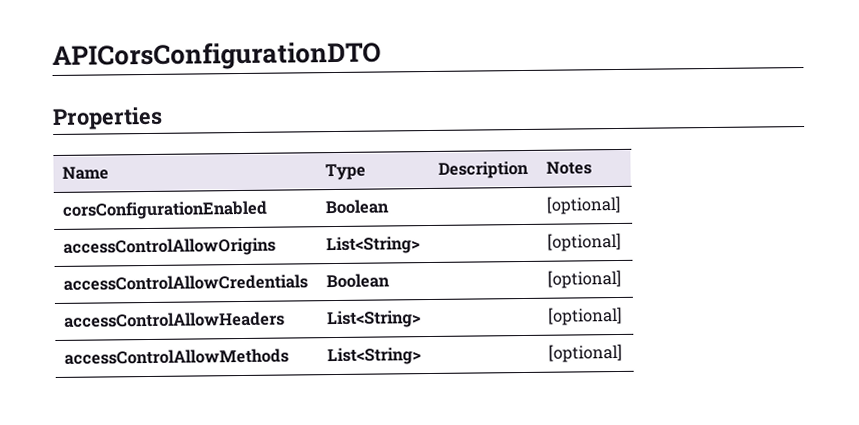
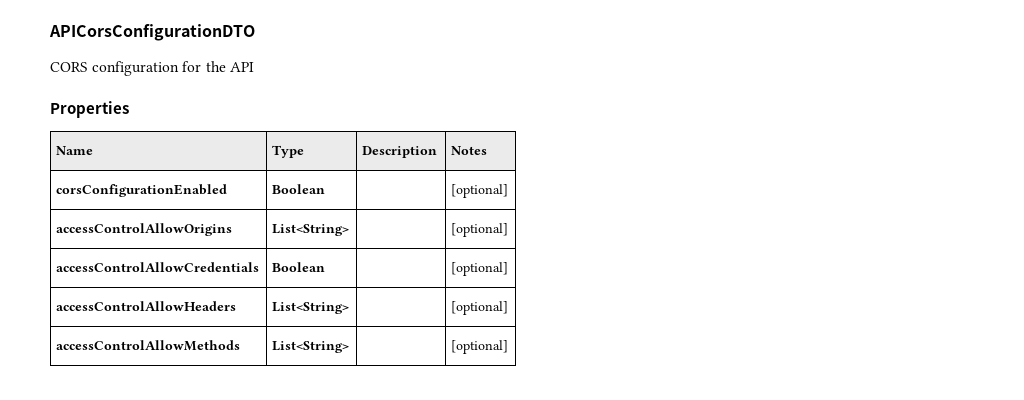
+ CORS configuration for the API

